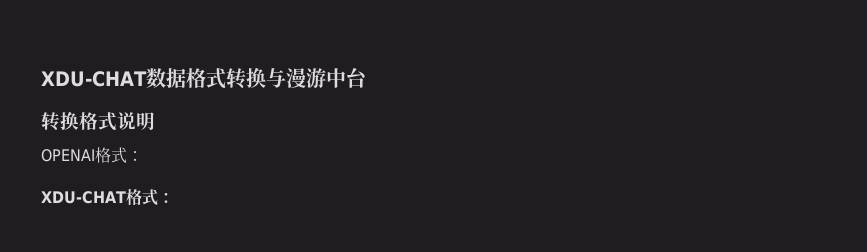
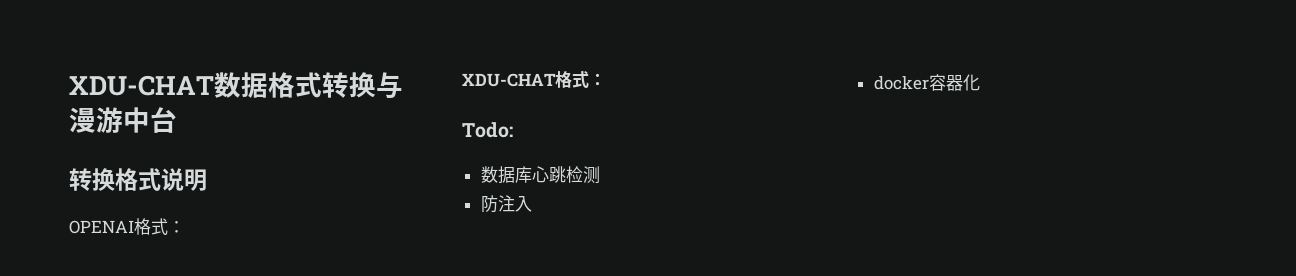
+ Todo:
+ 数据库心跳检测
+ 防注入
+ docker容器化

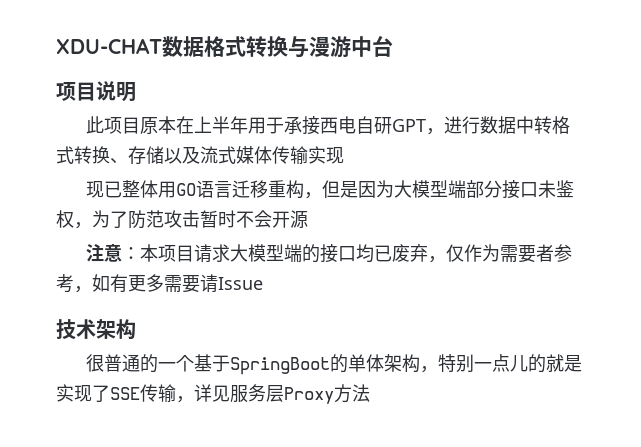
- 转换格式说明
+ 项目说明
- OPENAI格式：
- XDU-CHAT格式：
- Todo:
- 数据库心跳检测
- 防注入
- docker容器化
+ 此项目原本在上半年用于承接西电自研GPT，进行数据中转格式转换、存储以及流式媒体传输实现
+ 现已整体用GO语言迁移重构，但是因为大模型端部分接口未鉴权，为了防范攻击暂时不会开源
+ 注意：本项目请求大模型端的接口均已废弃，仅作为需要者参考，如有更多需要请Issue
+ 技术架构
+ 很普通的一个基于SpringBoot的单体架构，特别一点儿的就是实现了SSE传输，详见服务层Proxy方法

